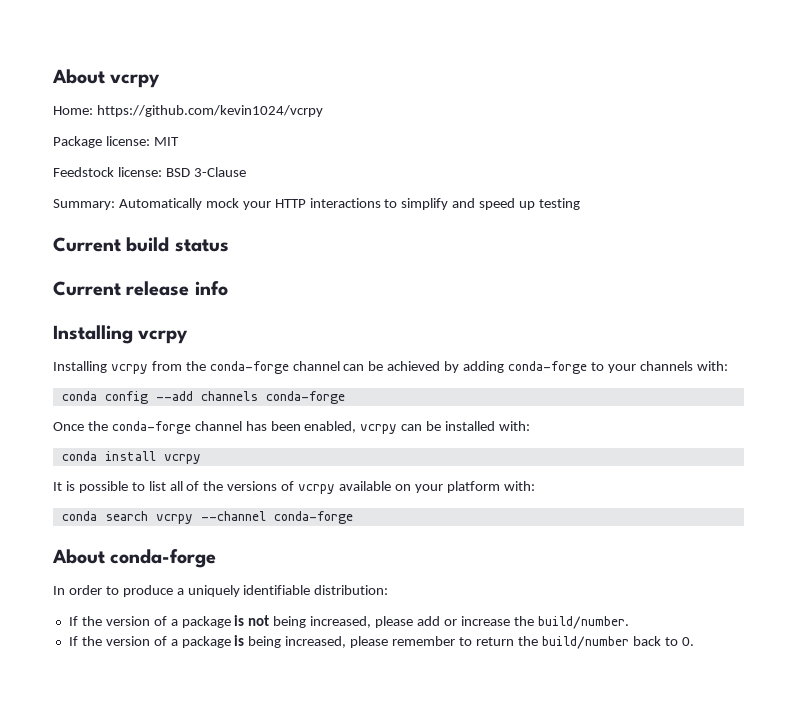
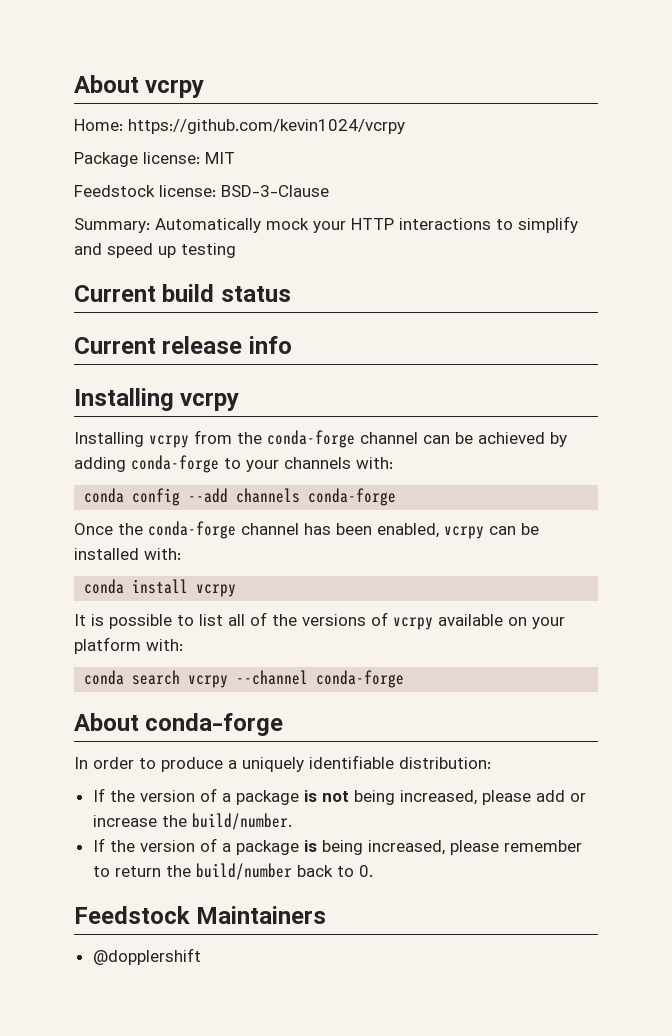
- Feedstock license: BSD 3-Clause
+ Feedstock license: BSD-3-Clause
+ Feedstock Maintainers
+ @dopplershift

